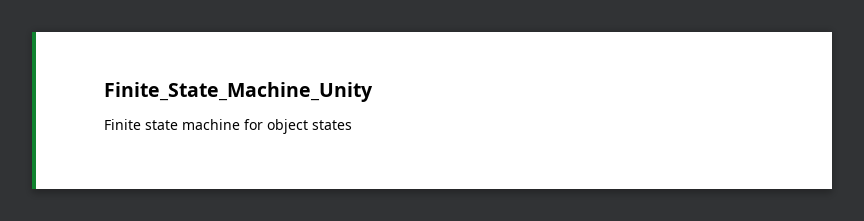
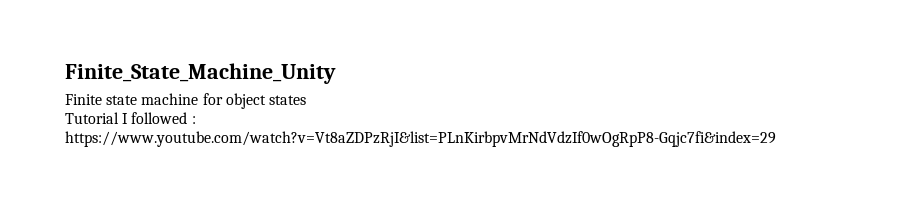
+ Tutorial I followed : https://www.youtube.com/watch?v=Vt8aZDPzRjI&list=PLnKirbpvMrNdVdzIf0wOgRpP8-Gqjc7fi&index=29

